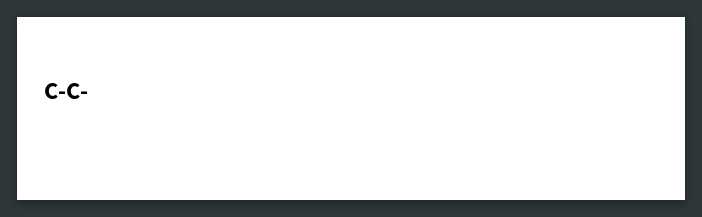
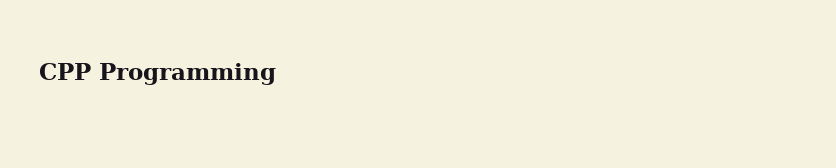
- C-C-
+ CPP Programming

